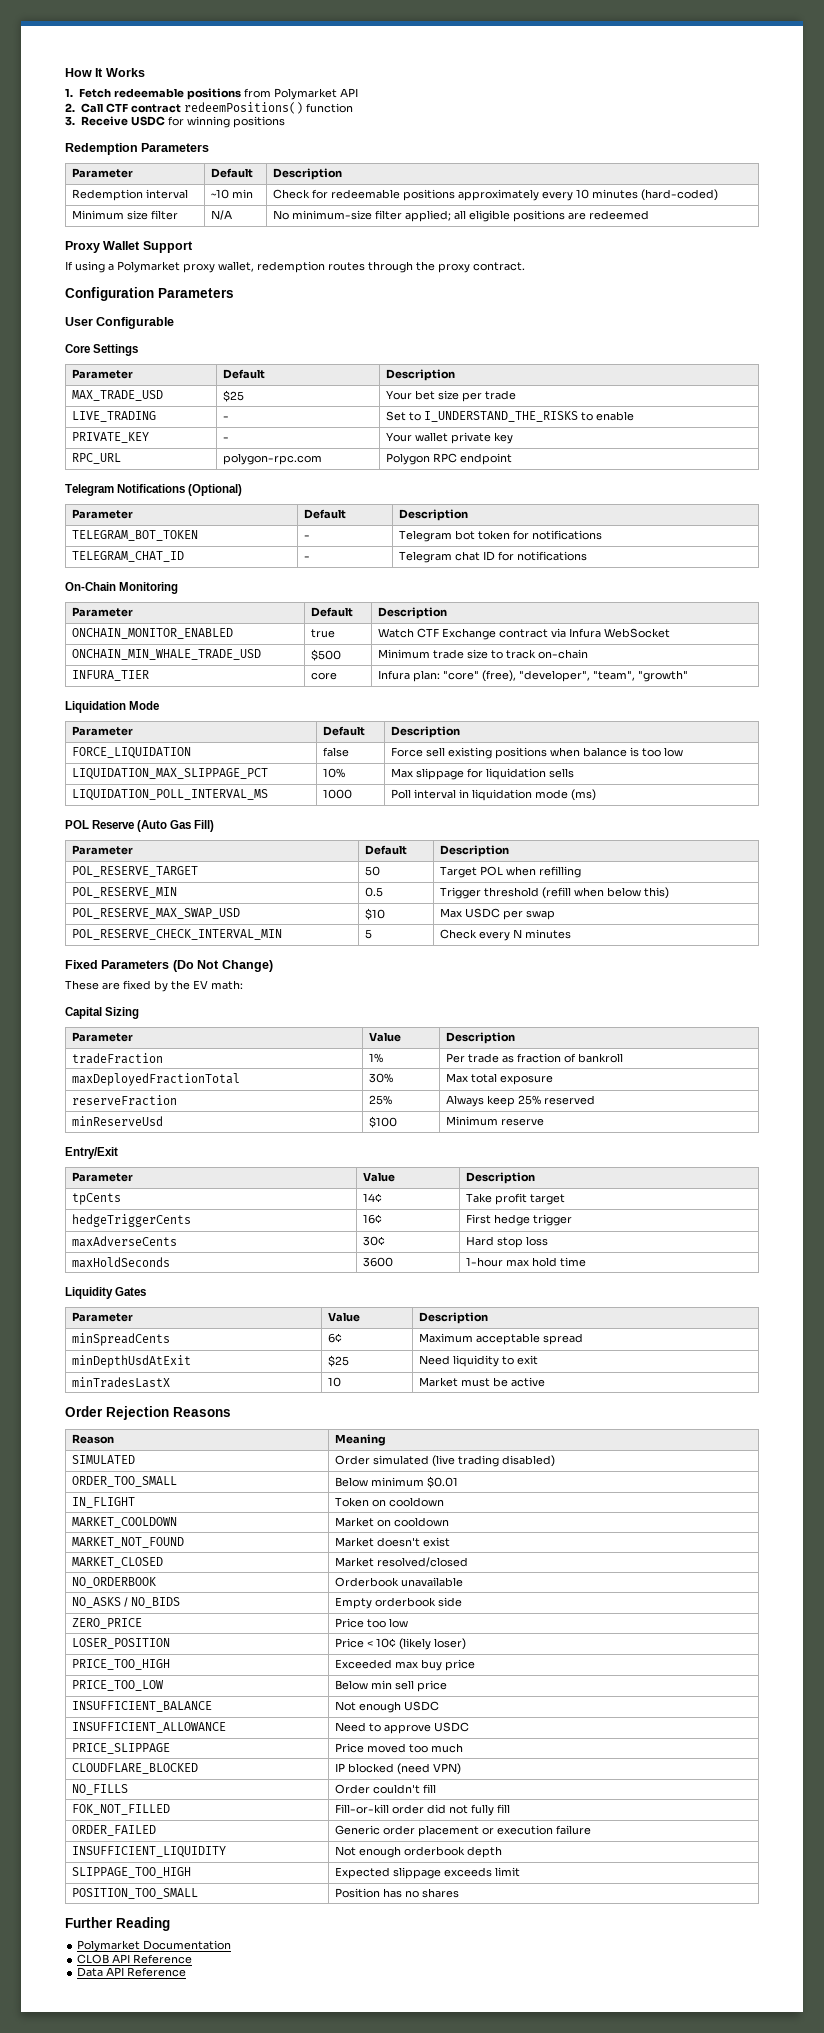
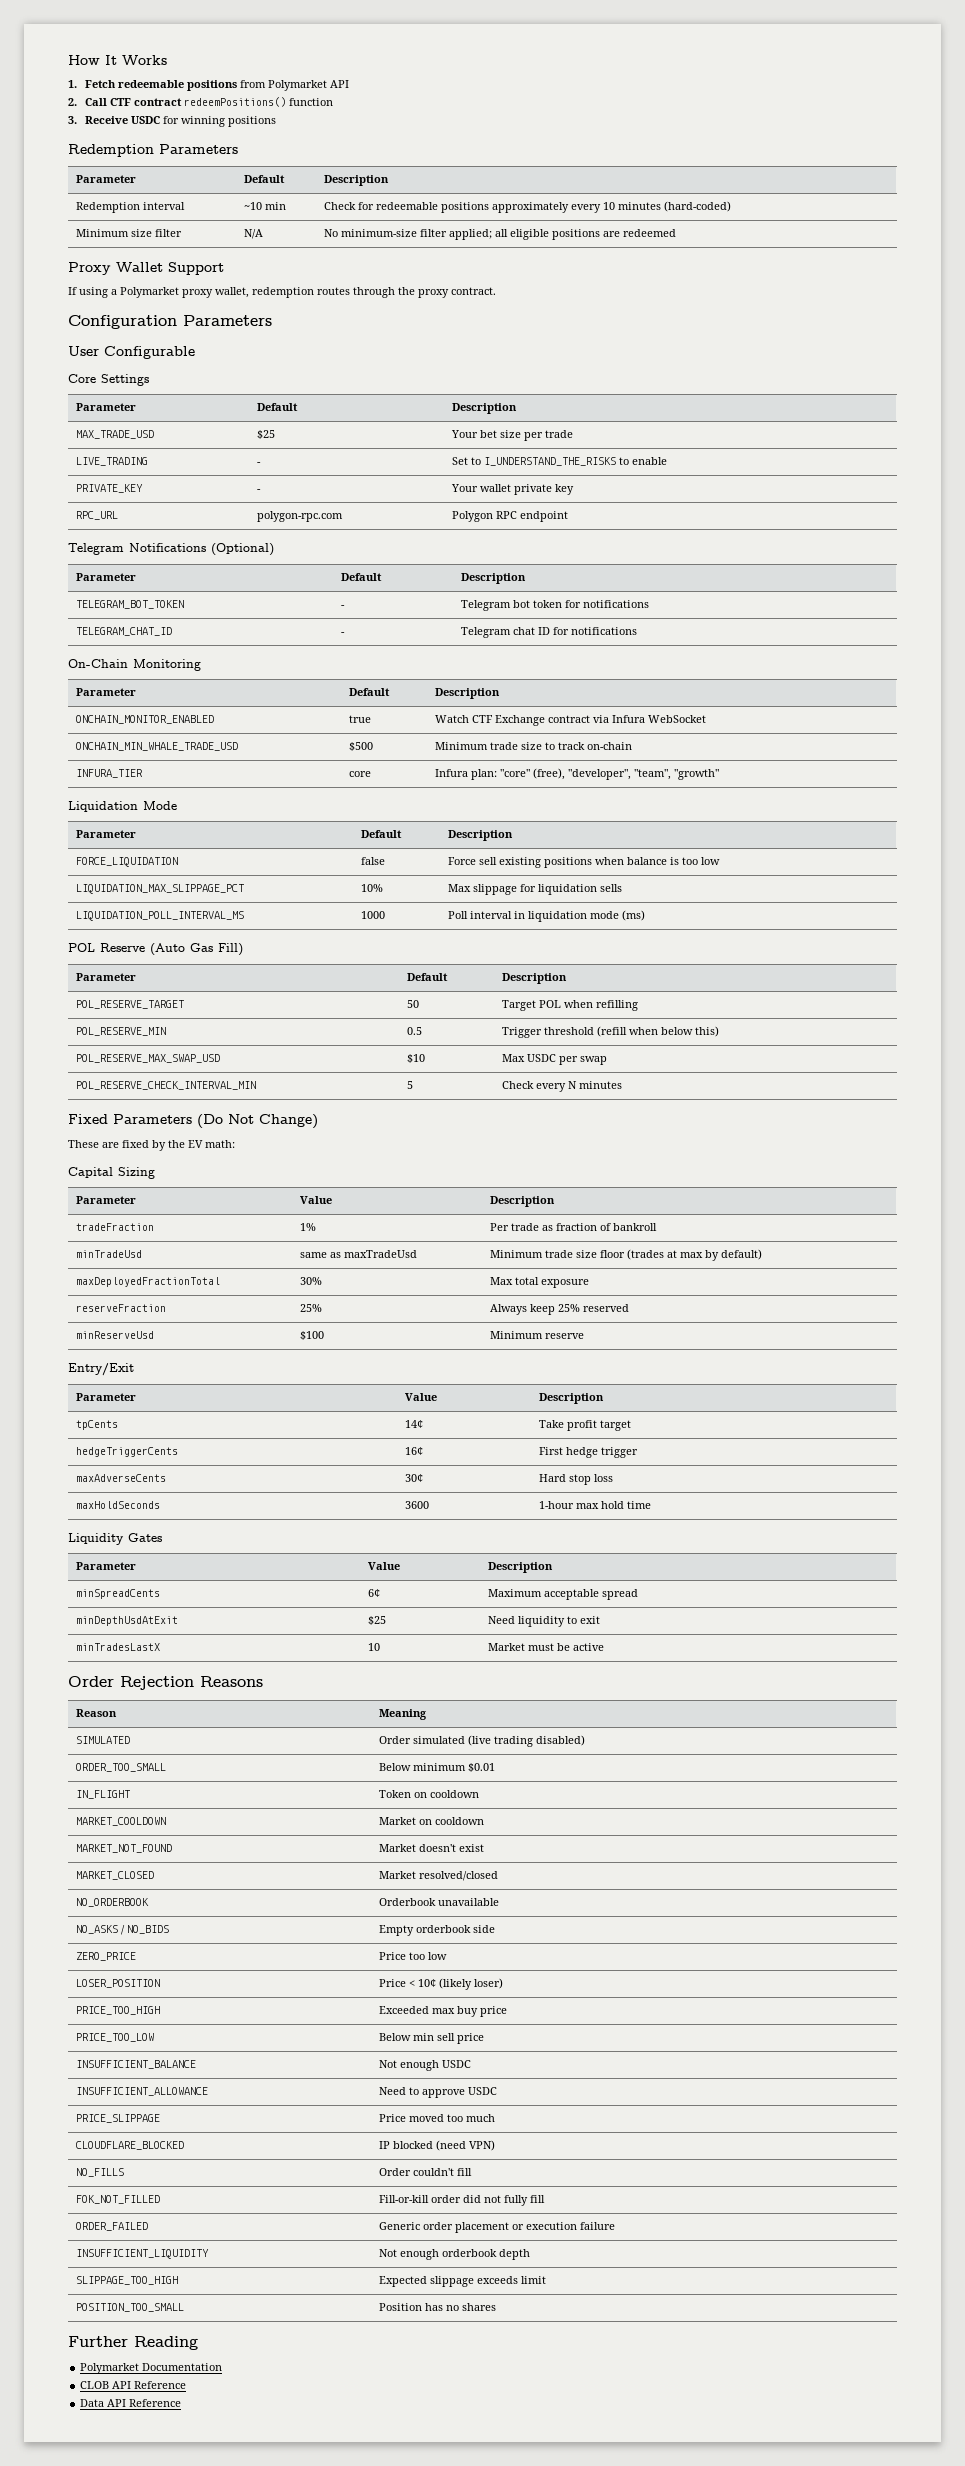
+ minTradeUsd | same as maxTradeUsd | Minimum trade size floor (trades at max by default)

